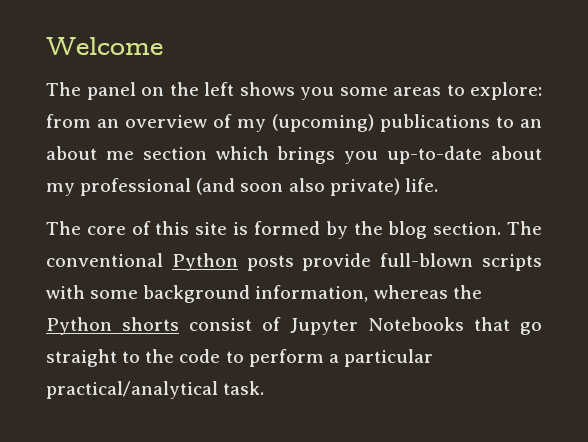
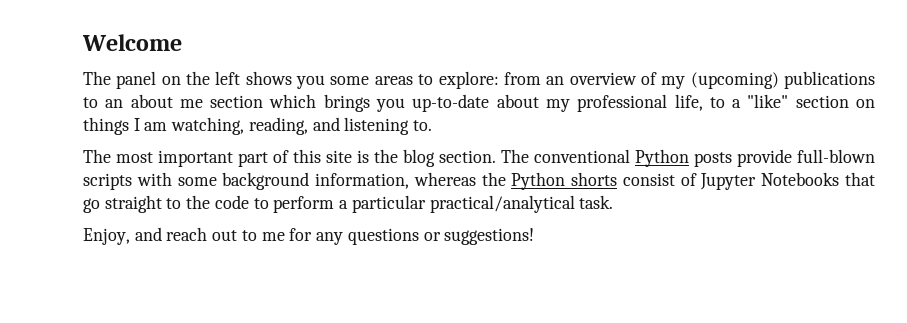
- The panel on the left shows you some areas to explore: from an overview of my (upcoming) publications to an about me section which brings you up-to-date about my professional (and soon also private) life.
- The core of this site is formed by the blog section.
+ The panel on the left shows you some areas to explore: from an overview of my (upcoming) publications to an about me section which brings you up-to-date about my professional life, to a "like" section on things I am watching, reading, and listening to.
+ The most important part of this site is the blog section.
+ Enjoy, and reach out to me for any questions or suggestions!

